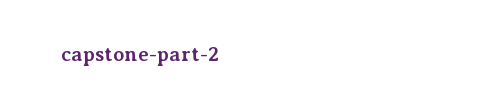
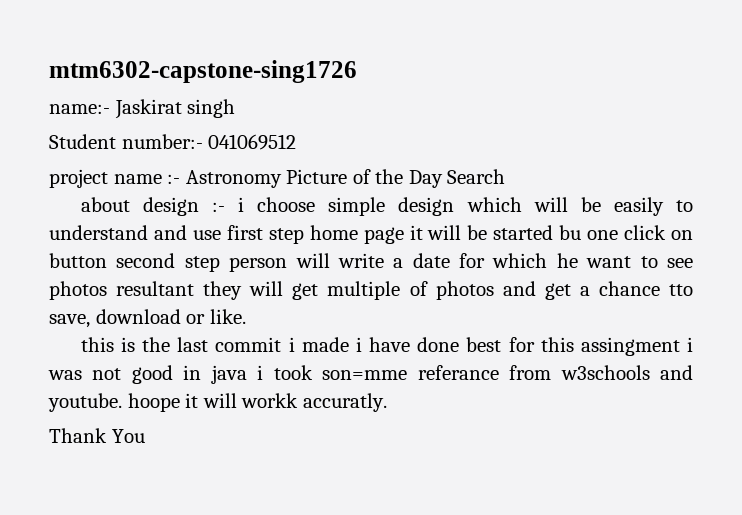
- capstone-part-2
+ mtm6302-capstone-sing1726
+ name:- Jaskirat singh
+ Student number:- 041069512
+ project name :- Astronomy Picture of the Day Search
+ about design :- i choose simple design which will be easily to understand and use first step home page it will be started bu one click on button second step person will write a date for which he want to see photos resultant they will get multiple of photos and get a chance tto save, download or like.
+ this is the last commit i made i have done best for this assingment i was not good in java i took son=mme referance from w3schools and youtube. hoope it will workk accuratly.
+ Thank You

